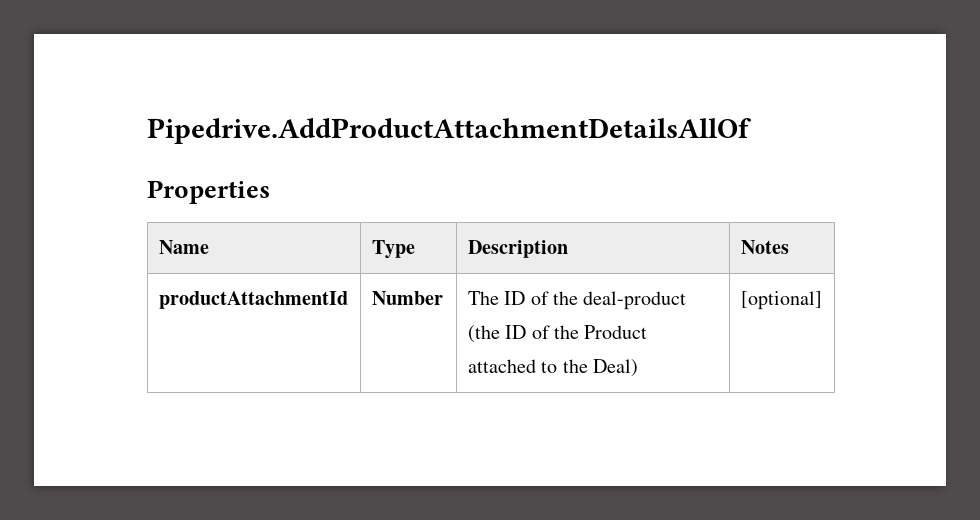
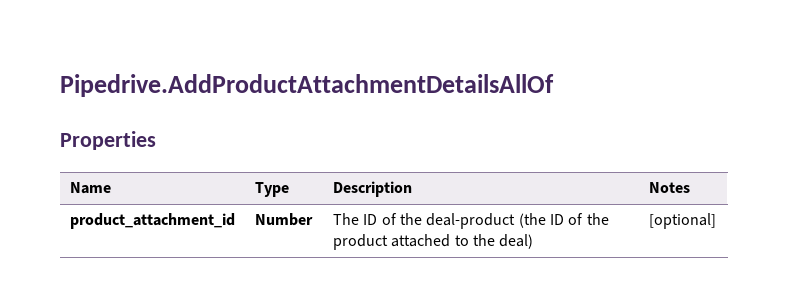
- productAttachmentId | Number | The ID of the deal-product (the ID of the Product attached to the Deal) | [optional]
+ product_attachment_id | Number | The ID of the deal-product (the ID of the product attached to the deal) | [optional]

